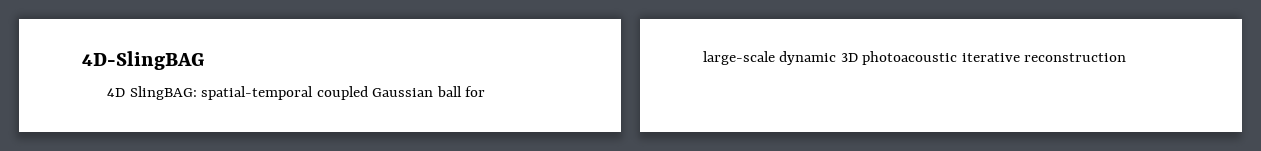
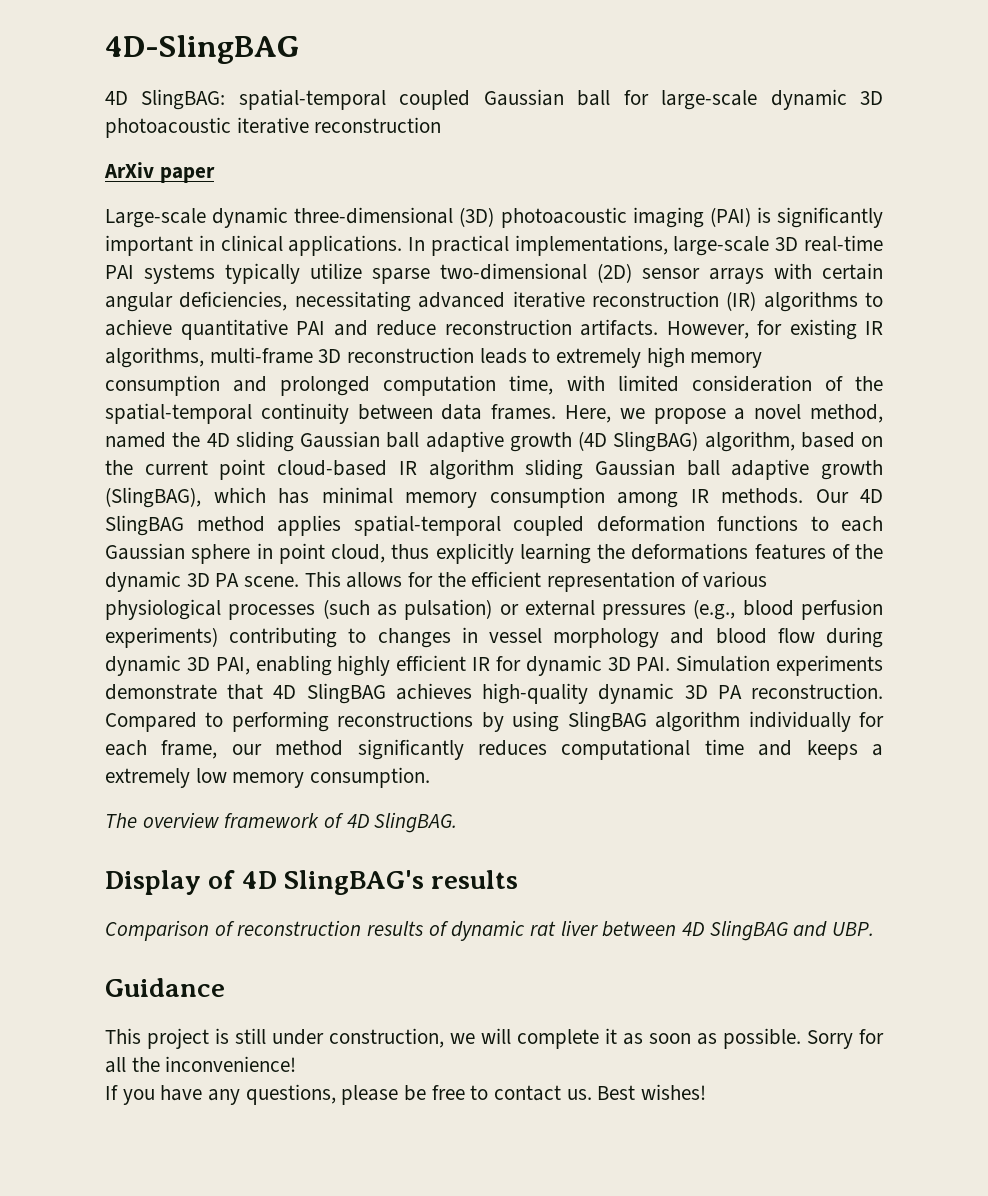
+ ArXiv paper
+ Large-scale dynamic three-dimensional (3D) photoacoustic imaging (PAI) is significantly important in clinical applications. In practical implementations, large-scale 3D real-time PAI systems typically utilize sparse two-dimensional (2D) sensor arrays with certain angular deficiencies, necessitating advanced iterative reconstruction (IR) algorithms to achieve quantitative PAI and reduce reconstruction artifacts. However, for existing IR algorithms, multi-frame 3D reconstruction leads to extremely high memory consumption and prolonged computation time, with limited consideration of the spatial-temporal continuity between data frames. Here, we propose a novel method, named the 4D sliding Gaussian ball adaptive growth (4D SlingBAG) algorithm, based on the current point cloud-based IR algorithm sliding Gaussian ball adaptive growth (SlingBAG), which has minimal memory consumption among IR methods. Our 4D SlingBAG method applies spatial-temporal coupled deformation functions to each Gaussian sphere in point cloud, thus explicitly learning the deformations features of the dynamic 3D PA scene. This allows for the efficient representation of various physiological processes (such as pulsation) or external pressures (e.g., blood perfusion experiments) contributing to changes in vessel morphology and blood flow during dynamic 3D PAI, enabling highly efficient IR for dynamic 3D PAI. Simulation experiments demonstrate that 4D SlingBAG achieves high-quality dynamic 3D PA reconstruction. Compared to performing reconstructions by using SlingBAG algorithm individually for each frame, our method significantly reduces computational time and keeps a extremely low memory consumption.
+ The overview framework of 4D SlingBAG.
+ Display of 4D SlingBAG's results
+ Comparison of reconstruction results of dynamic rat liver between 4D SlingBAG and UBP.
+ Guidance
+ This project is still under construction, we will complete it as soon as possible. Sorry for all the inconvenience!
+ If you have any questions, please be free to contact us. Best wishes!

